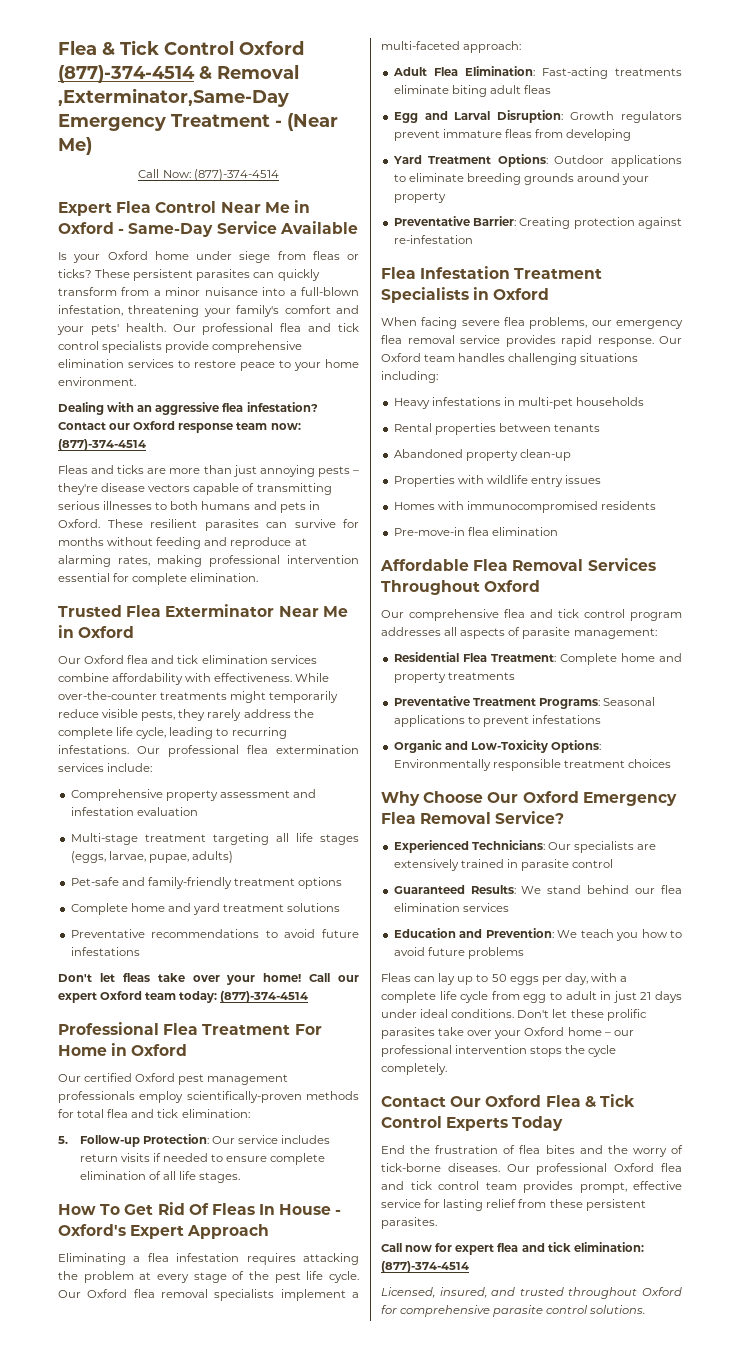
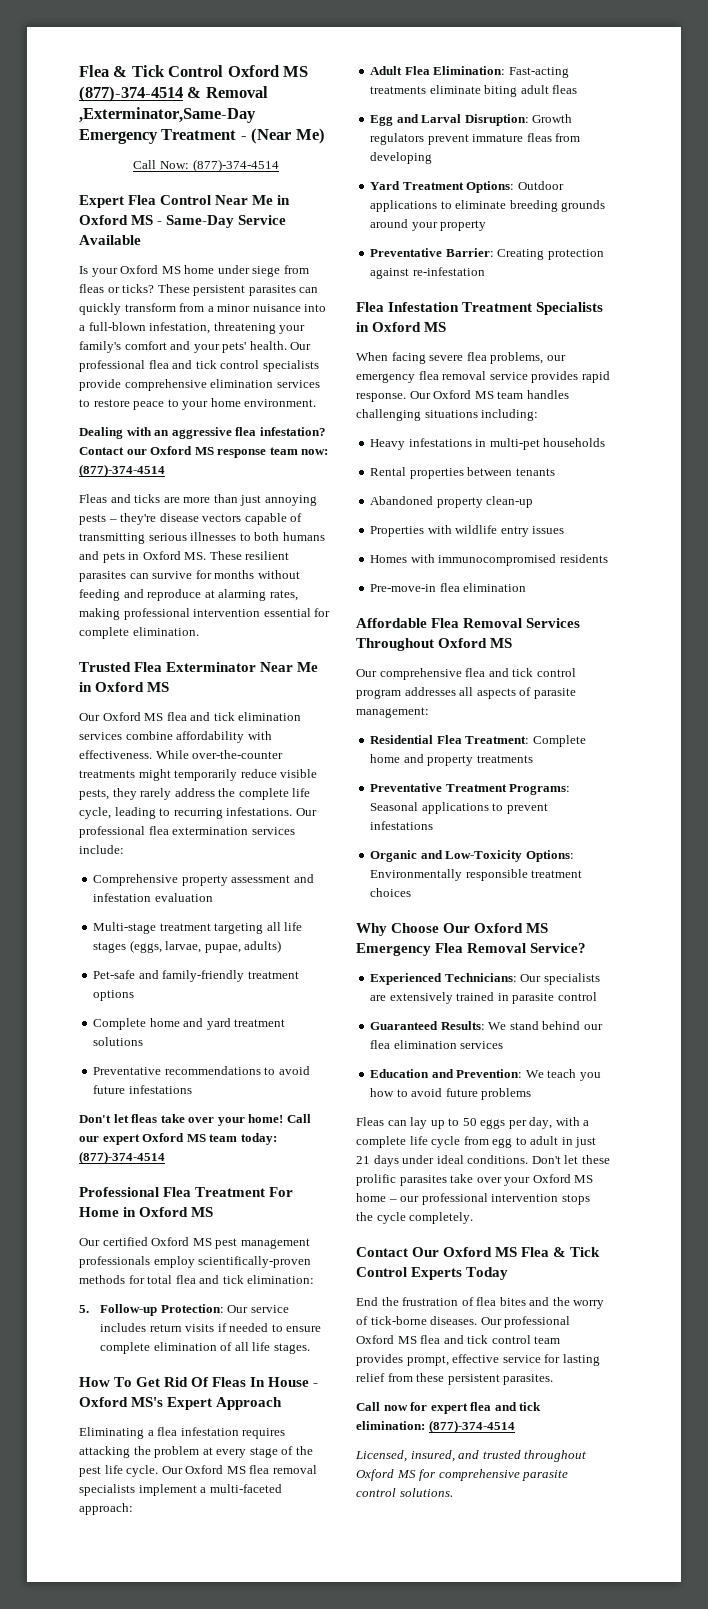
- Flea & Tick Control Oxford (877)-374-4514 & Removal ,Exterminator,Same-Day Emergency Treatment - (Near Me)
+ Flea & Tick Control Oxford MS (877)-374-4514 & Removal ,Exterminator,Same-Day Emergency Treatment - (Near Me)
- Expert Flea Control Near Me in Oxford - Same-Day Service Available
+ Expert Flea Control Near Me in Oxford MS - Same-Day Service Available
- Is your Oxford home under siege from fleas or ticks?
+ Is your Oxford MS home under siege from fleas or ticks?
- Contact our Oxford response team now: (877)-374-4514
+ Contact our Oxford MS response team now: (877)-374-4514
- Fleas and ticks are more than just annoying pests – they're disease vectors capable of transmitting serious illnesses to both humans and pets in Oxford. These resilient parasites can survive for months without feeding and reproduce at alarming rates, making professional intervention essential for complete elimination.
+ Fleas and ticks are more than just annoying pests – they're disease vectors capable of transmitting serious illnesses to both humans and pets in Oxford MS. These resilient parasites can survive for months without feeding and reproduce at alarming rates, making professional intervention essential for complete elimination.
- Trusted Flea Exterminator Near Me in Oxford
- Our Oxford flea and tick elimination services combine affordability with effectiveness.
+ Trusted Flea Exterminator Near Me in Oxford MS
+ Our Oxford MS flea and tick elimination services combine affordability with effectiveness.
- Call our expert Oxford team today: (877)-374-4514
+ Call our expert Oxford MS team today: (877)-374-4514
- Professional Flea Treatment For Home in Oxford
+ Professional Flea Treatment For Home in Oxford MS
- Our certified Oxford pest management professionals employ scientifically-proven methods for total flea and tick elimination:
+ Our certified Oxford MS pest management professionals employ scientifically-proven methods for total flea and tick elimination:
- How To Get Rid Of Fleas In House - Oxford's Expert Approach
+ How To Get Rid Of Fleas In House - Oxford MS's Expert Approach
- Our Oxford flea removal specialists implement a multi-faceted approach:
+ Our Oxford MS flea removal specialists implement a multi-faceted approach:
- Flea Infestation Treatment Specialists in Oxford
+ Flea Infestation Treatment Specialists in Oxford MS
- Our Oxford team handles challenging situations including:
+ Our Oxford MS team handles challenging situations including:
- Affordable Flea Removal Services Throughout Oxford
+ Affordable Flea Removal Services Throughout Oxford MS
- Why Choose Our Oxford Emergency Flea Removal Service?
+ Why Choose Our Oxford MS Emergency Flea Removal Service?
- Don't let these prolific parasites take over your Oxford home – our professional intervention stops the cycle completely.
+ Don't let these prolific parasites take over your Oxford MS home – our professional intervention stops the cycle completely.
- Contact Our Oxford Flea & Tick Control Experts Today
+ Contact Our Oxford MS Flea & Tick Control Experts Today
- Our professional Oxford flea and tick control team provides prompt, effective service for lasting relief from these persistent parasites.
+ Our professional Oxford MS flea and tick control team provides prompt, effective service for lasting relief from these persistent parasites.
- Licensed, insured, and trusted throughout Oxford for comprehensive parasite control solutions.
+ Licensed, insured, and trusted throughout Oxford MS for comprehensive parasite control solutions.

